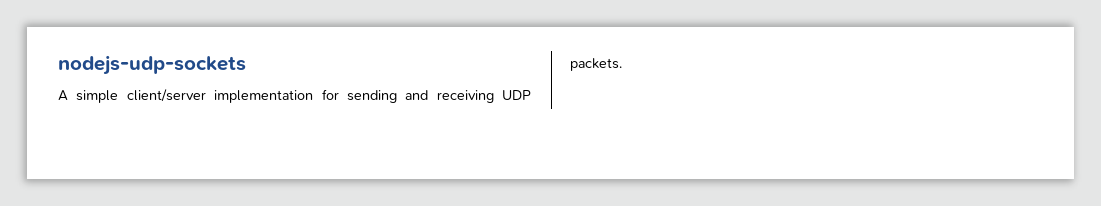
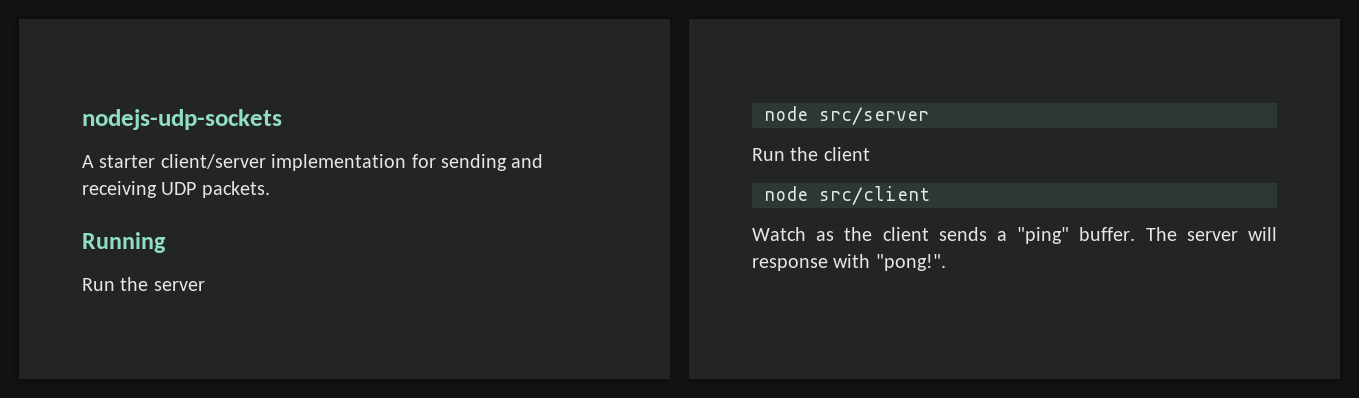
- A simple client/server implementation for sending and receiving UDP packets.
+ A starter client/server implementation for sending and receiving UDP packets.
+ Running
+ Run the server
+ node src/server
+ Run the client
+ node src/client
+ Watch as the client sends a "ping" buffer. The server will response with "pong!".

